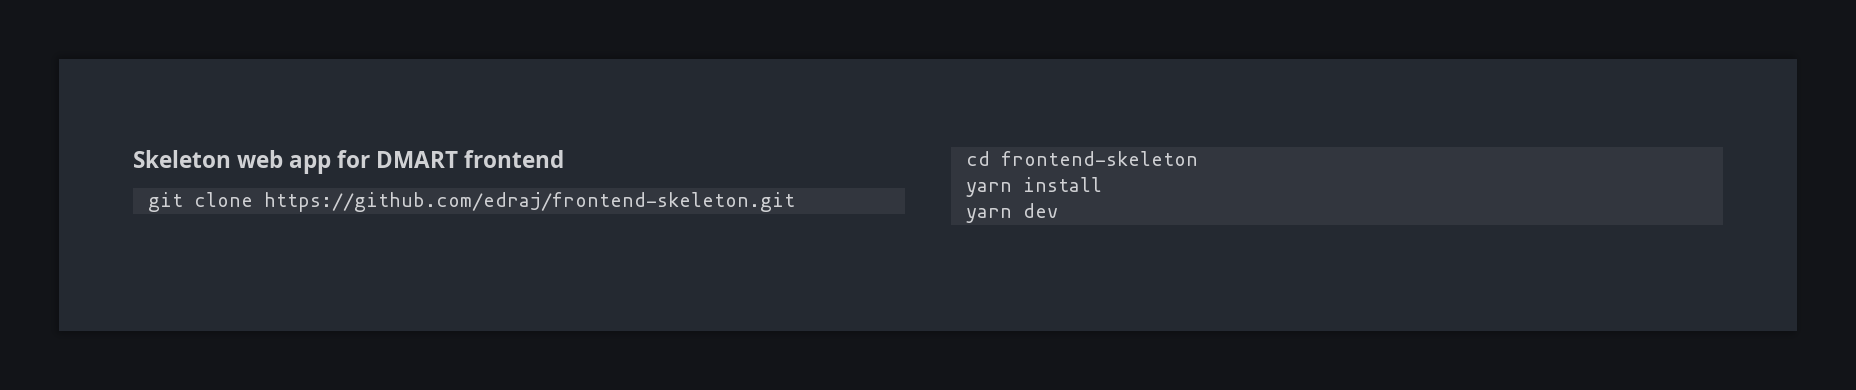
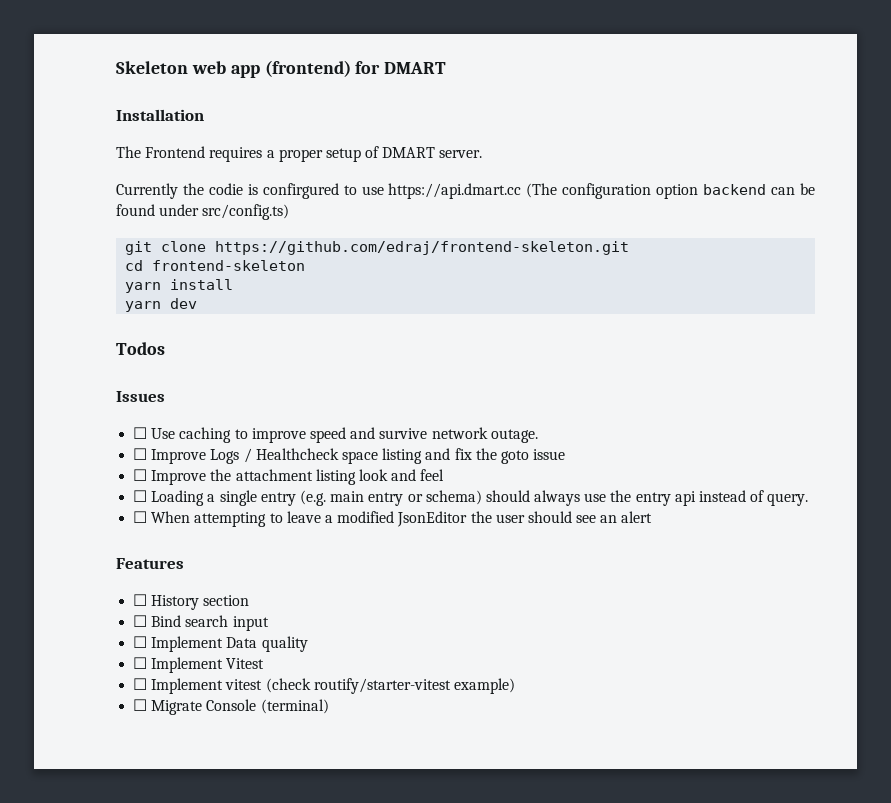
- Skeleton web app for DMART frontend
+ Skeleton web app (frontend) for DMART
+ Installation
+ The Frontend requires a proper setup of DMART server.
+ Currently the codie is confirgured to use https://api.dmart.cc (The configuration option backend can be found under src/config.ts)
+ Todos
+ Issues
+ ☐ Use caching to improve speed and survive network outage.
+ ☐ Improve Logs / Healthcheck space listing and fix the goto issue
+ ☐ Improve the attachment listing look and feel
+ ☐ Loading a single entry (e.g. main entry or schema) should always use the entry api instead of query.
+ ☐ When attempting to leave a modified JsonEditor the user should see an alert
+ Features
+ ☐ History section
+ ☐ Bind search input
+ ☐ Implement Data quality
+ ☐ Implement Vitest
+ ☐ Implement vitest (check routify/starter-vitest example)
+ ☐ Migrate Console (terminal)

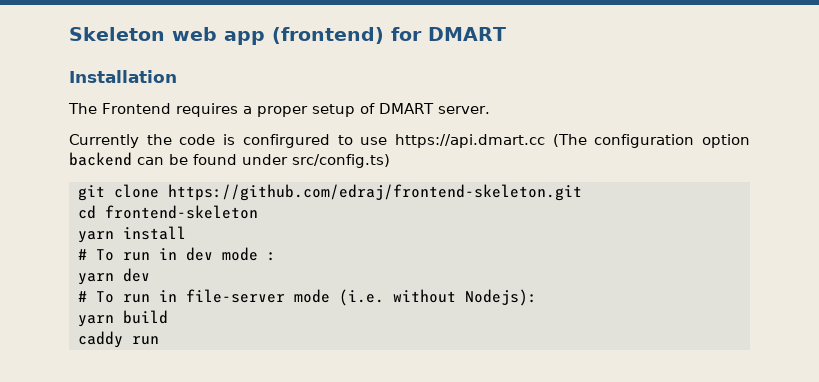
- Currently the codie is confirgured to use https://api.dmart.cc (The configuration option backend can be found under src/config.ts)
+ Currently the code is confirgured to use https://api.dmart.cc (The configuration option backend can be found under src/config.ts)
+ # To run in dev mode :
  yarn dev
- Todos
- Issues
- ☐ Use caching to improve speed and survive network outage.
- ☐ Improve Logs / Healthcheck space listing and fix the goto issue
- ☐ Improve the attachment listing look and feel
- ☐ Loading a single entry (e.g. main entry or schema) should always use the entry api instead of query.
- ☐ When attempting to leave a modified JsonEditor the user should see an alert
- Features
- ☐ History section
- ☐ Bind search input
- ☐ Implement Data quality
- ☐ Implement Vitest
- ☐ Implement vitest (check routify/starter-vitest example)
- ☐ Migrate Console (terminal)
+ # To run in file-server mode (i.e. without Nodejs):
+ yarn build
+ caddy run

